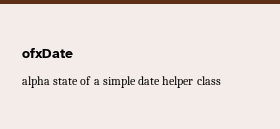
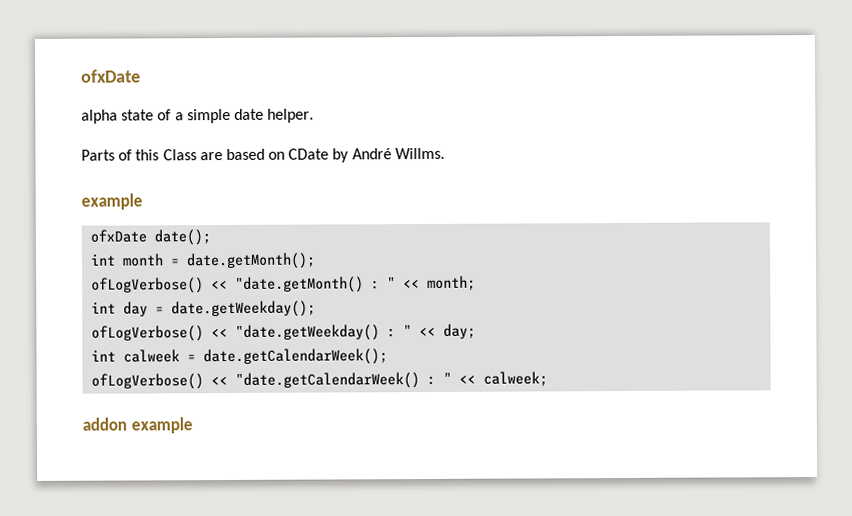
- alpha state of a simple date helper class
+ alpha state of a simple date helper.
+ Parts of this Class are based on CDate by André Willms.
+ example
+ ofxDate date();
+ int month = date.getMonth();
+ ofLogVerbose() << "date.getMonth() : " << month;
+ int day = date.getWeekday();
+ ofLogVerbose() << "date.getWeekday() : " << day;
+ int calweek = date.getCalendarWeek();
+ ofLogVerbose() << "date.getCalendarWeek() : " << calweek;
+ addon example

